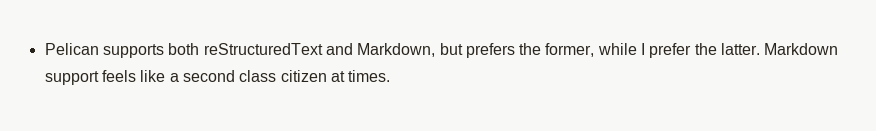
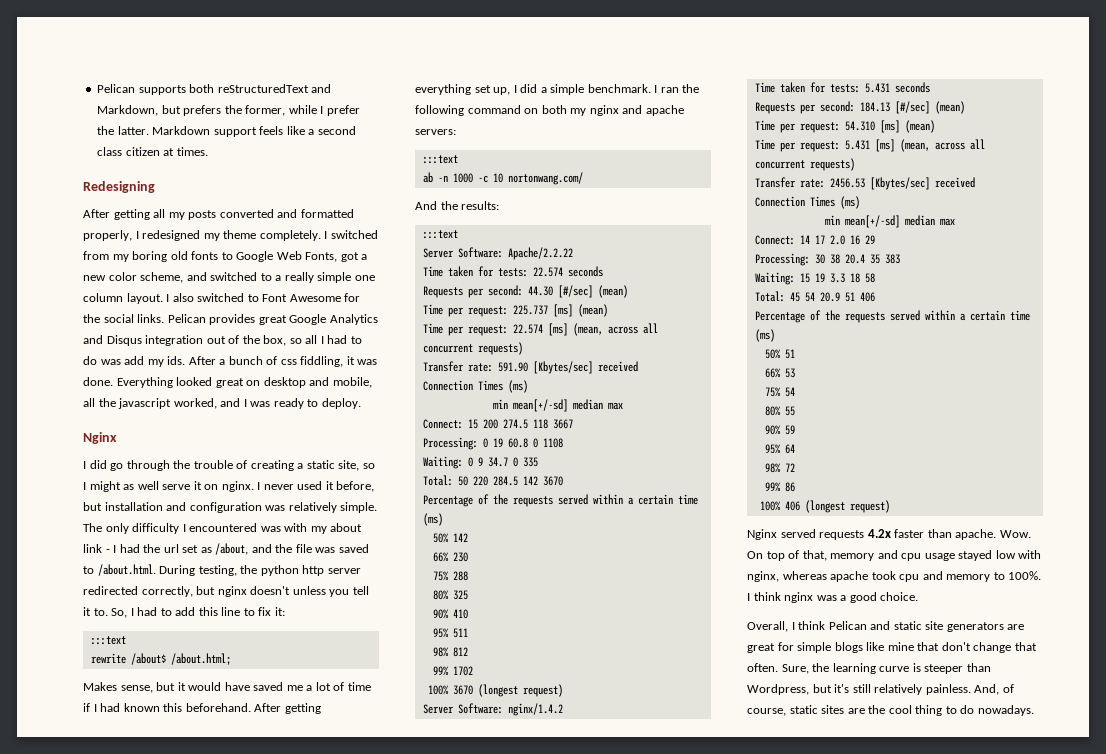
+ Redesigning
+ After getting all my posts converted and formatted properly, I redesigned my theme completely. I switched from my boring old fonts to Google Web Fonts, got a new color scheme, and switched to a really simple one column layout. I also switched to Font Awesome for the social links. Pelican provides great Google Analytics and Disqus integration out of the box, so all I had to do was add my ids. After a bunch of css fiddling, it was done. Everything looked great on desktop and mobile, all the javascript worked, and I was ready to deploy.
+ Nginx
+ I did go through the trouble of creating a static site, so I might as well serve it on nginx. I never used it before, but installation and configuration was relatively simple. The only difficulty I encountered was with my about link - I had the url set as /about, and the file was saved to /about.html. During testing, the python http server redirected correctly, but nginx doesn't unless you tell it to. So, I had to add this line to fix it:
+ :::text
+ rewrite /about$ /about.html;
+ Makes sense, but it would have saved me a lot of time if I had known this beforehand. After getting everything set up, I did a simple benchmark. I ran the following command on both my nginx and apache servers:
+ :::text
+ ab -n 1000 -c 10 nortonwang.com/
+ And the results:
+ :::text
+ Server Software: Apache/2.2.22
+ Time taken for tests: 22.574 seconds
+ Requests per second: 44.30 [#/sec] (mean)
+ Time per request: 225.737 [ms] (mean)
+ Time per request: 22.574 [ms] (mean, across all concurrent requests)
+ Transfer rate: 591.90 [Kbytes/sec] received
+ Connection Times (ms)
+ min mean[+/-sd] median max
+ Connect: 15 200 274.5 118 3667
+ Processing: 0 19 60.8 0 1108
+ Waiting: 0 9 34.7 0 335
+ Total: 50 220 284.5 142 3670
+ Percentage of the requests served within a certain time (ms)
+ 50% 142
+ 66% 230
+ 75% 288
+ 80% 325
+ 90% 410
+ 95% 511
+ 98% 812
+ 99% 1702
+ 100% 3670 (longest request)
+ Server Software: nginx/1.4.2
+ Time taken for tests: 5.431 seconds
+ Requests per second: 184.13 [#/sec] (mean)
+ Time per request: 54.310 [ms] (mean)
+ Time per request: 5.431 [ms] (mean, across all concurrent requests)
+ Transfer rate: 2456.53 [Kbytes/sec] received
+ Connection Times (ms)
+ min mean[+/-sd] median max
+ Connect: 14 17 2.0 16 29
+ Processing: 30 38 20.4 35 383
+ Waiting: 15 19 3.3 18 58
+ Total: 45 54 20.9 51 406
+ Percentage of the requests served within a certain time (ms)
+ 50% 51
+ 66% 53
+ 75% 54
+ 80% 55
+ 90% 59
+ 95% 64
+ 98% 72
+ 99% 86
+ 100% 406 (longest request)
+ Nginx served requests 4.2x faster than apache. Wow. On top of that, memory and cpu usage stayed low with nginx, whereas apache took cpu and memory to 100%. I think nginx was a good choice.
+ Overall, I think Pelican and static site generators are great for simple blogs like mine that don't change that often. Sure, the learning curve is steeper than Wordpress, but it's still relatively painless. And, of course, static sites are the cool thing to do nowadays.

